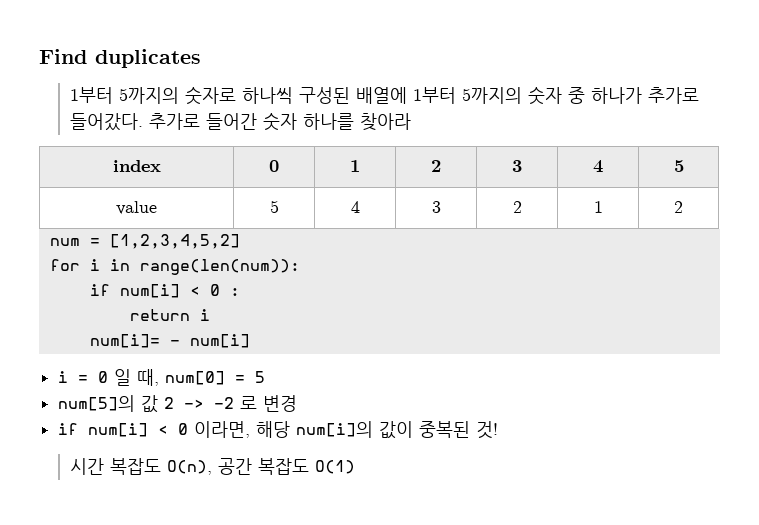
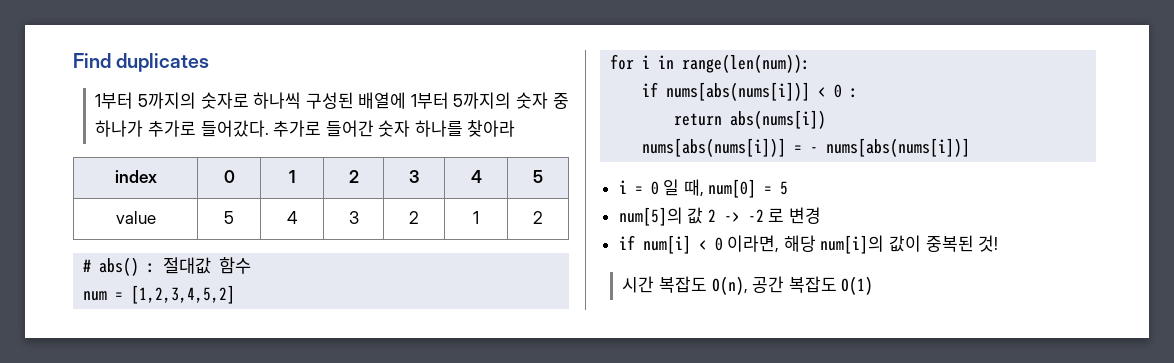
+ # abs() : 절대값 함수
- if num[i] < 0 :
+ if nums[abs(nums[i])] < 0 :
- return i
- num[i]= - num[i]
+ return abs(nums[i])
+ nums[abs(nums[i])] = - nums[abs(nums[i])]

